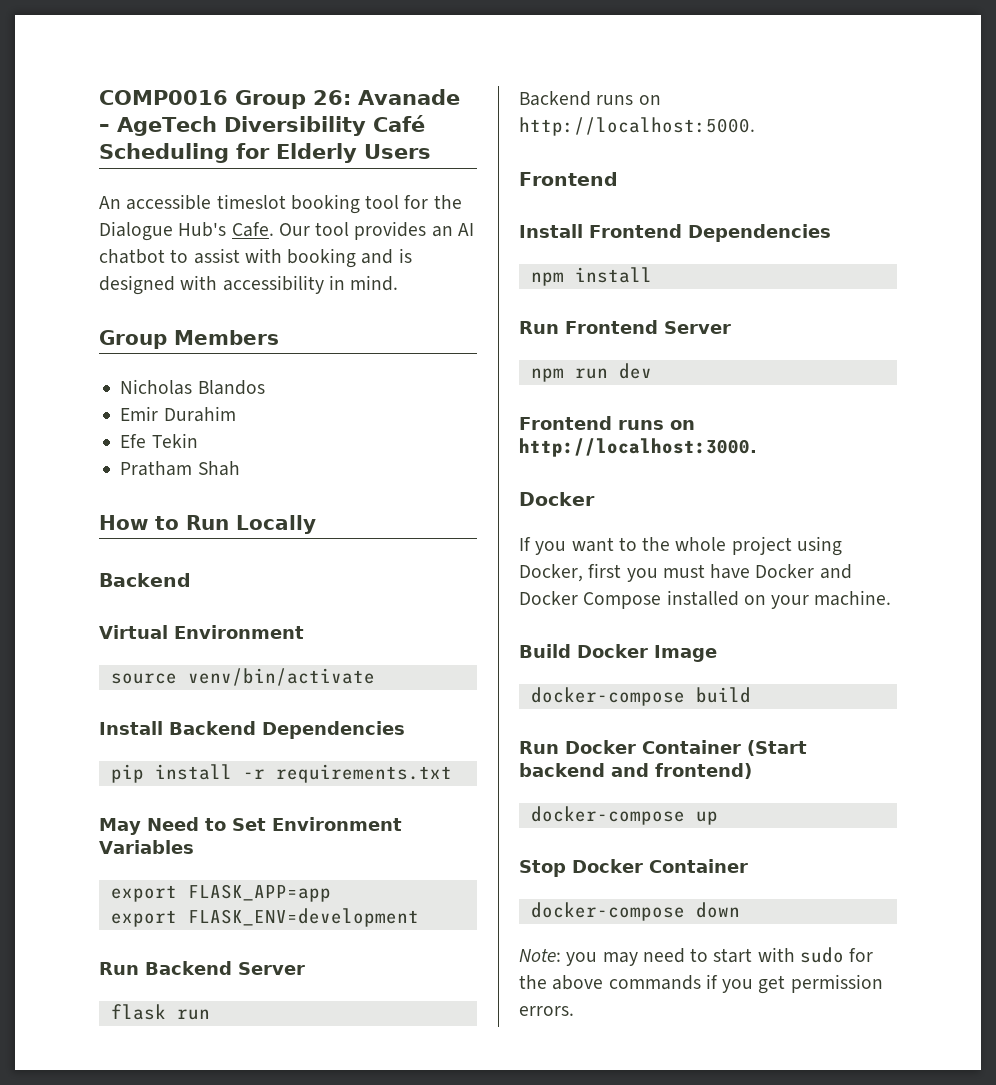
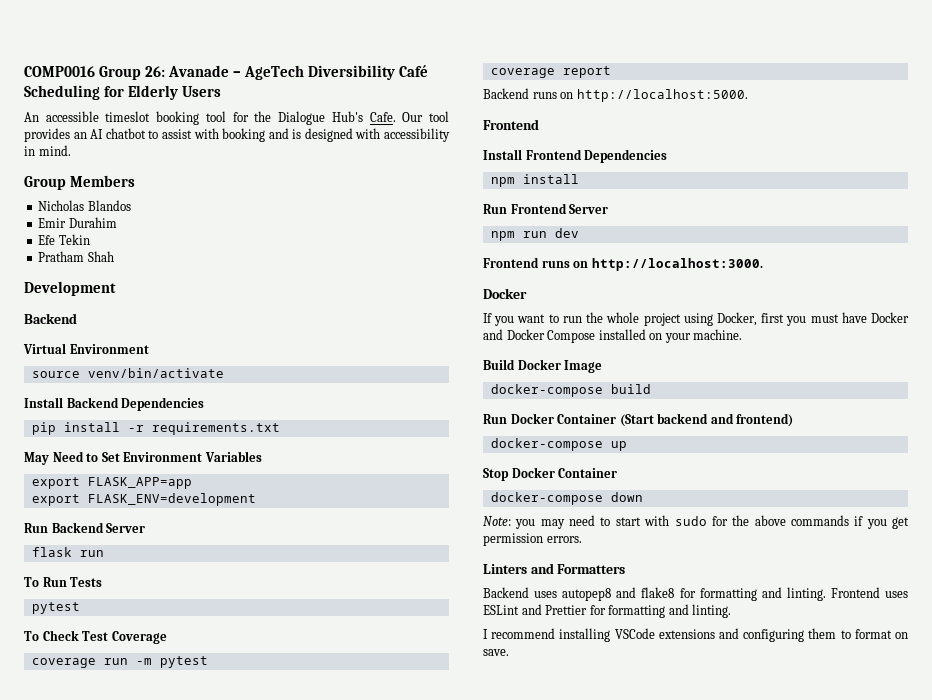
- How to Run Locally
+ Development
+ To Run Tests
+ pytest
+ To Check Test Coverage
+ coverage run -m pytest
+ coverage report
- If you want to the whole project using Docker, first you must have Docker and Docker Compose installed on your machine.
+ If you want to run the whole project using Docker, first you must have Docker and Docker Compose installed on your machine.
+ Linters and Formatters
+ Backend uses autopep8 and flake8 for formatting and linting. Frontend uses ESLint and Prettier for formatting and linting.
+ I recommend installing VSCode extensions and configuring them to format on save.

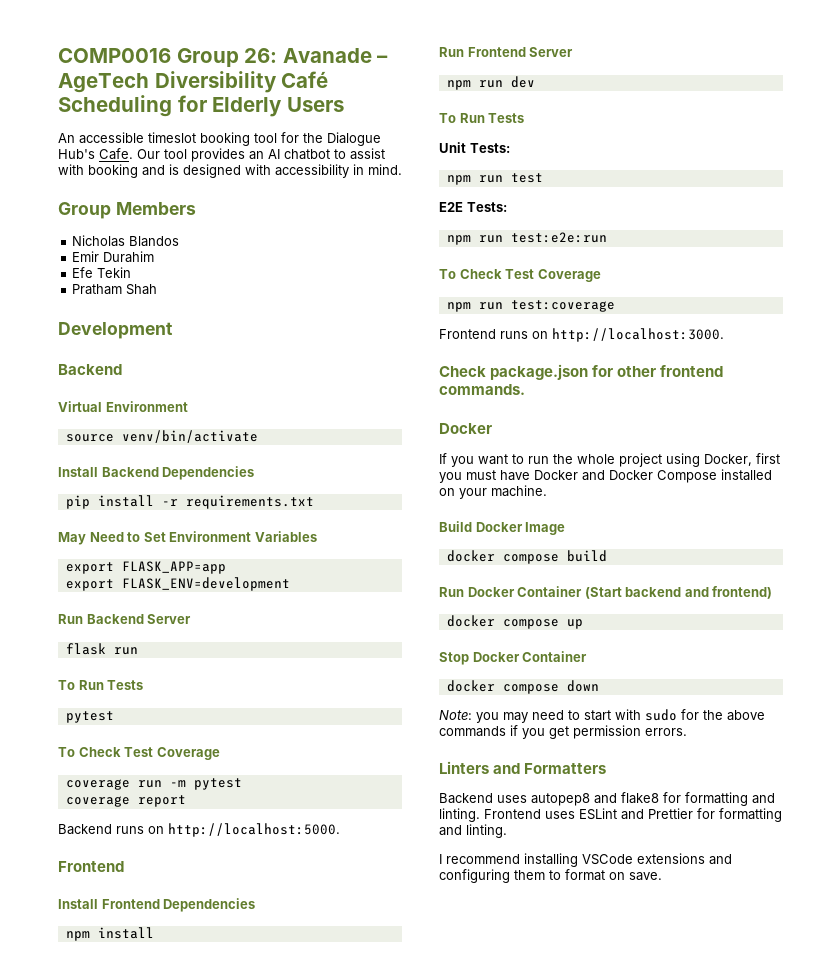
  npm run dev
+ To Run Tests
+ Unit Tests:
+ npm run test
+ E2E Tests:
+ npm run test:e2e:run
+ To Check Test Coverage
+ npm run test:coverage
  Frontend runs on http://localhost:3000.
+ Check package.json for other frontend commands.
- docker-compose build
+ docker compose build
- docker-compose up
+ docker compose up
- docker-compose down
+ docker compose down

